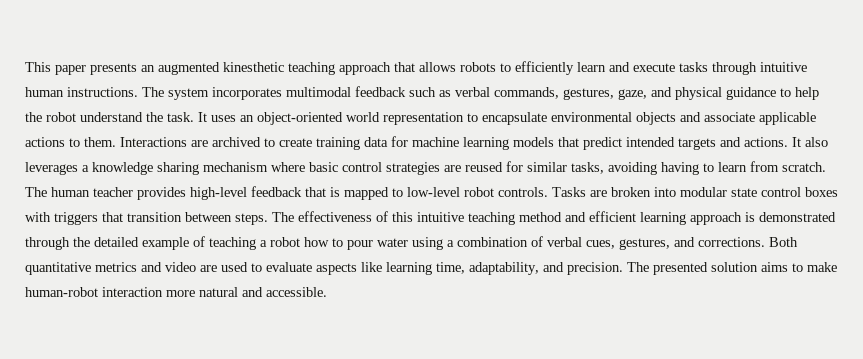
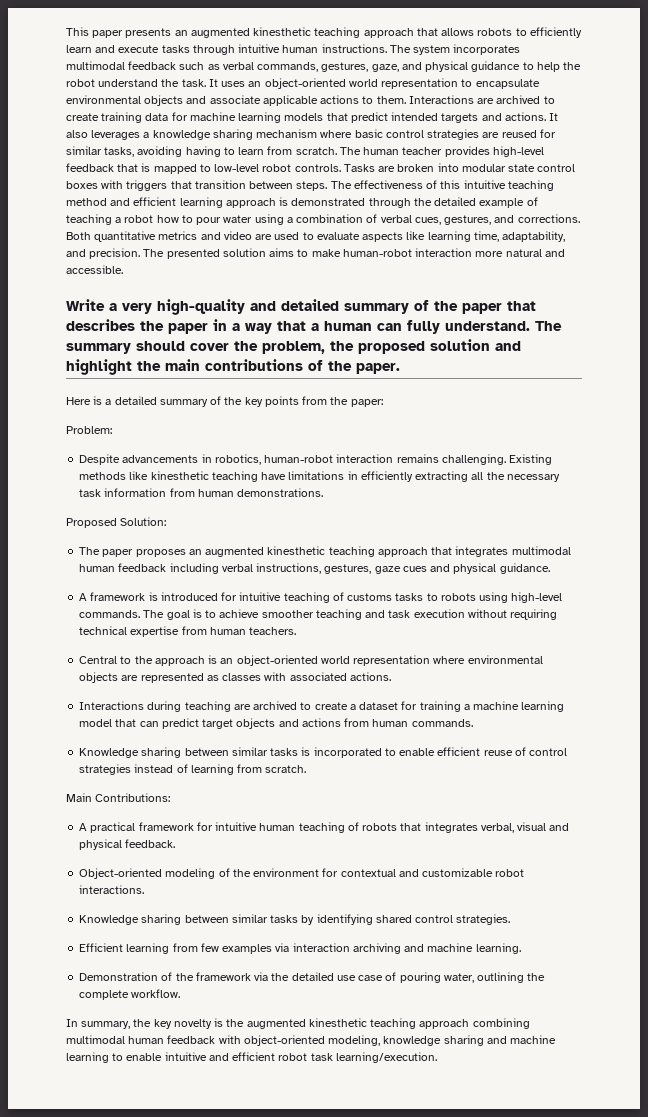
+ Write a very high-quality and detailed summary of the paper that describes the paper in a way that a human can fully understand. The summary should cover the problem, the proposed solution and highlight the main contributions of the paper.
+ Here is a detailed summary of the key points from the paper:
+ Problem:
+ Despite advancements in robotics, human-robot interaction remains challenging. Existing methods like kinesthetic teaching have limitations in efficiently extracting all the necessary task information from human demonstrations.
+ Proposed Solution:
+ The paper proposes an augmented kinesthetic teaching approach that integrates multimodal human feedback including verbal instructions, gestures, gaze cues and physical guidance.
+ A framework is introduced for intuitive teaching of customs tasks to robots using high-level commands. The goal is to achieve smoother teaching and task execution without requiring technical expertise from human teachers.
+ Central to the approach is an object-oriented world representation where environmental objects are represented as classes with associated actions.
+ Interactions during teaching are archived to create a dataset for training a machine learning model that can predict target objects and actions from human commands.
+ Knowledge sharing between similar tasks is incorporated to enable efficient reuse of control strategies instead of learning from scratch.
+ Main Contributions:
+ A practical framework for intuitive human teaching of robots that integrates verbal, visual and physical feedback.
+ Object-oriented modeling of the environment for contextual and customizable robot interactions.
+ Knowledge sharing between similar tasks by identifying shared control strategies.
+ Efficient learning from few examples via interaction archiving and machine learning.
+ Demonstration of the framework via the detailed use case of pouring water, outlining the complete workflow.
+ In summary, the key novelty is the augmented kinesthetic teaching approach combining multimodal human feedback with object-oriented modeling, knowledge sharing and machine learning to enable intuitive and efficient robot task learning/execution.

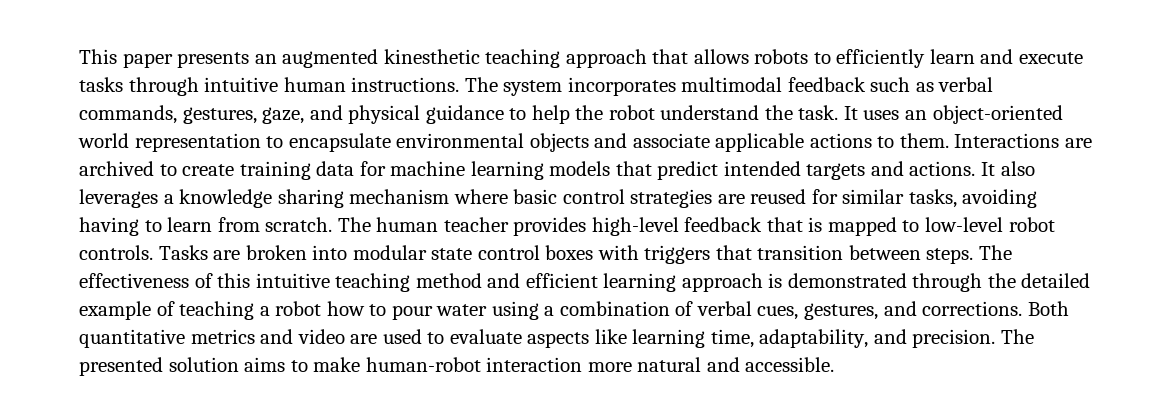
- Write a very high-quality and detailed summary of the paper that describes the paper in a way that a human can fully understand. The summary should cover the problem, the proposed solution and highlight the main contributions of the paper.
- Here is a detailed summary of the key points from the paper:
- Problem:
- Despite advancements in robotics, human-robot interaction remains challenging. Existing methods like kinesthetic teaching have limitations in efficiently extracting all the necessary task information from human demonstrations.
- Proposed Solution:
- The paper proposes an augmented kinesthetic teaching approach that integrates multimodal human feedback including verbal instructions, gestures, gaze cues and physical guidance.
- A framework is introduced for intuitive teaching of customs tasks to robots using high-level commands. The goal is to achieve smoother teaching and task execution without requiring technical expertise from human teachers.
- Central to the approach is an object-oriented world representation where environmental objects are represented as classes with associated actions.
- Interactions during teaching are archived to create a dataset for training a machine learning model that can predict target objects and actions from human commands.
- Knowledge sharing between similar tasks is incorporated to enable efficient reuse of control strategies instead of learning from scratch.
- Main Contributions:
- A practical framework for intuitive human teaching of robots that integrates verbal, visual and physical feedback.
- Object-oriented modeling of the environment for contextual and customizable robot interactions.
- Knowledge sharing between similar tasks by identifying shared control strategies.
- Efficient learning from few examples via interaction archiving and machine learning.
- Demonstration of the framework via the detailed use case of pouring water, outlining the complete workflow.
- In summary, the key novelty is the augmented kinesthetic teaching approach combining multimodal human feedback with object-oriented modeling, knowledge sharing and machine learning to enable intuitive and efficient robot task learning/execution.

